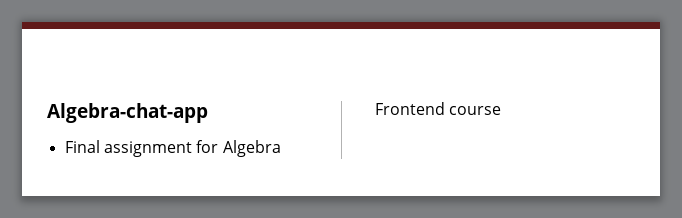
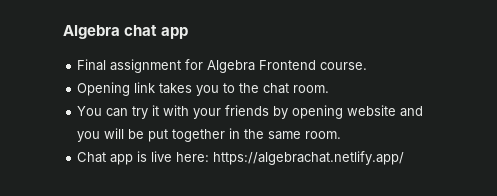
- Algebra-chat-app
+ Algebra chat app
- Final assignment for Algebra Frontend course
+ Final assignment for Algebra Frontend course.
+ Opening link takes you to the chat room.
+ You can try it with your friends by opening website and you will be put together in the same room.
+ Chat app is live here: https://algebrachat.netlify.app/

